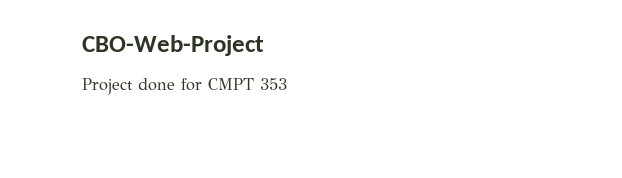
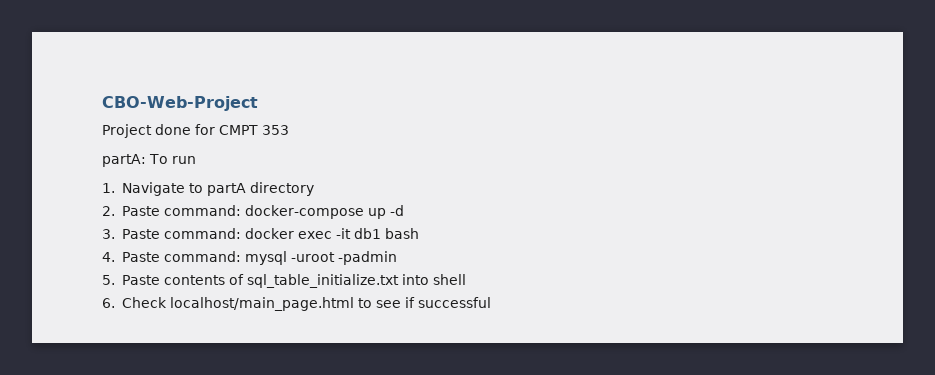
+ partA: To run
+ 1. Navigate to partA directory
+ 2. Paste command: docker-compose up -d
+ 3. Paste command: docker exec -it db1 bash
+ 4. Paste command: mysql -uroot -padmin
+ 5. Paste contents of sql_table_initialize.txt into shell
+ 6. Check localhost/main_page.html to see if successful

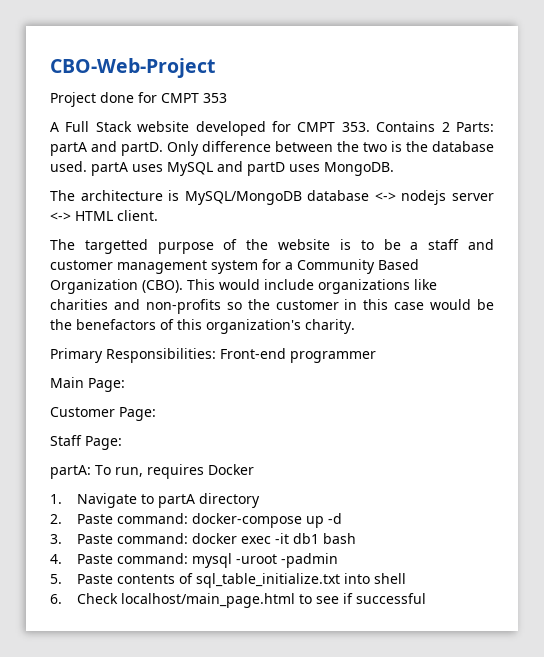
+ A Full Stack website developed for CMPT 353. Contains 2 Parts: partA and partD. Only difference between the two is the database used. partA uses MySQL and partD uses MongoDB.
+ The architecture is MySQL/MongoDB database <-> nodejs server <-> HTML client.
+ The targetted purpose of the website is to be a staff and customer management system for a Community Based Organization (CBO). This would include organizations like charities and non-profits so the customer in this case would be the benefactors of this organization's charity.
+ Primary Responsibilities: Front-end programmer
+ Main Page:
+ Customer Page:
+ Staff Page:
- partA: To run
+ partA: To run, requires Docker

